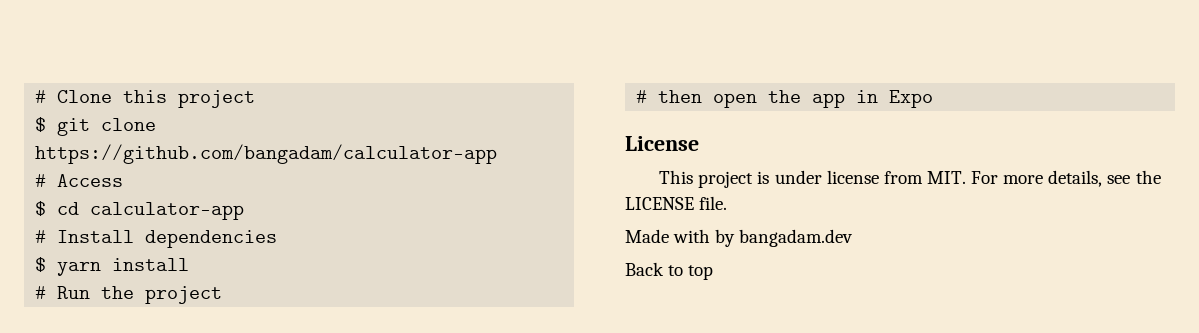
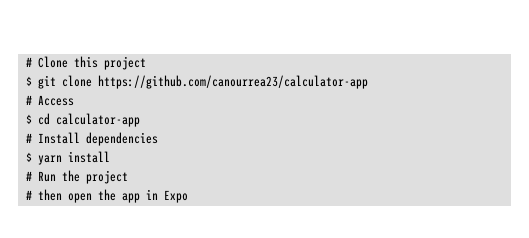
- $ git clone https://github.com/bangadam/calculator-app
+ $ git clone https://github.com/canourrea23/calculator-app
- License
- This project is under license from MIT. For more details, see the LICENSE file.
- Made with by bangadam.dev
- Back to top

